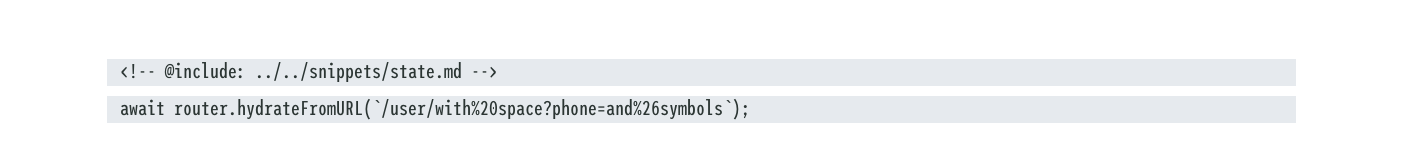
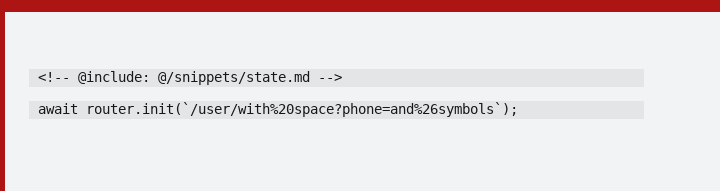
- <!-- @include: ../../snippets/state.md -->
+ <!-- @include: @/snippets/state.md -->
- await router.hydrateFromURL(`/user/with%20space?phone=and%26symbols`);
+ await router.init(`/user/with%20space?phone=and%26symbols`);

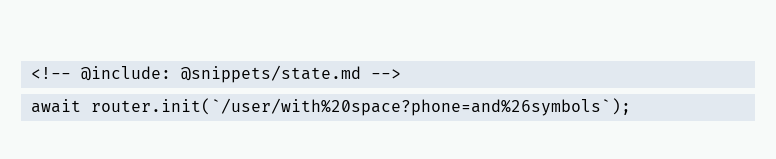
- <!-- @include: @/snippets/state.md -->
+ <!-- @include: @snippets/state.md -->

